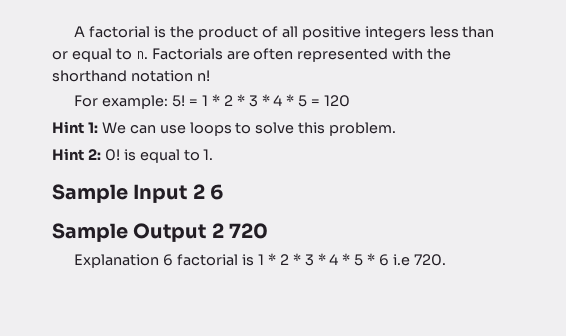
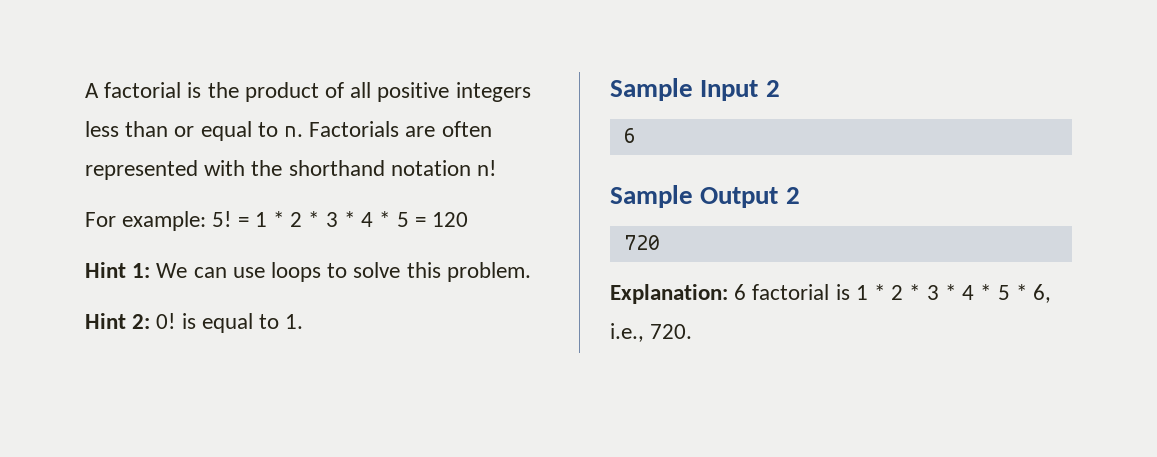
- Sample Input 2 6
+ Sample Input 2
+ 6
- Sample Output 2 720
+ Sample Output 2
+ 720
- Explanation 6 factorial is 1 * 2 * 3 * 4 * 5 * 6 i.e 720.
+ Explanation: 6 factorial is 1 * 2 * 3 * 4 * 5 * 6, i.e., 720.

